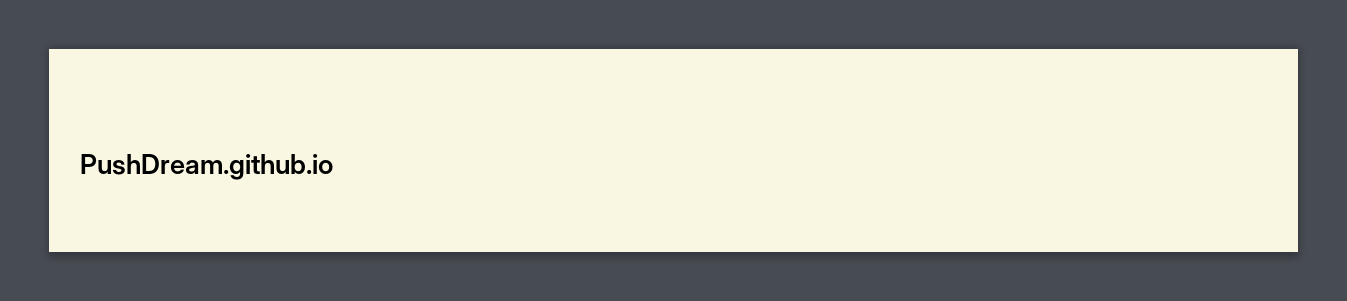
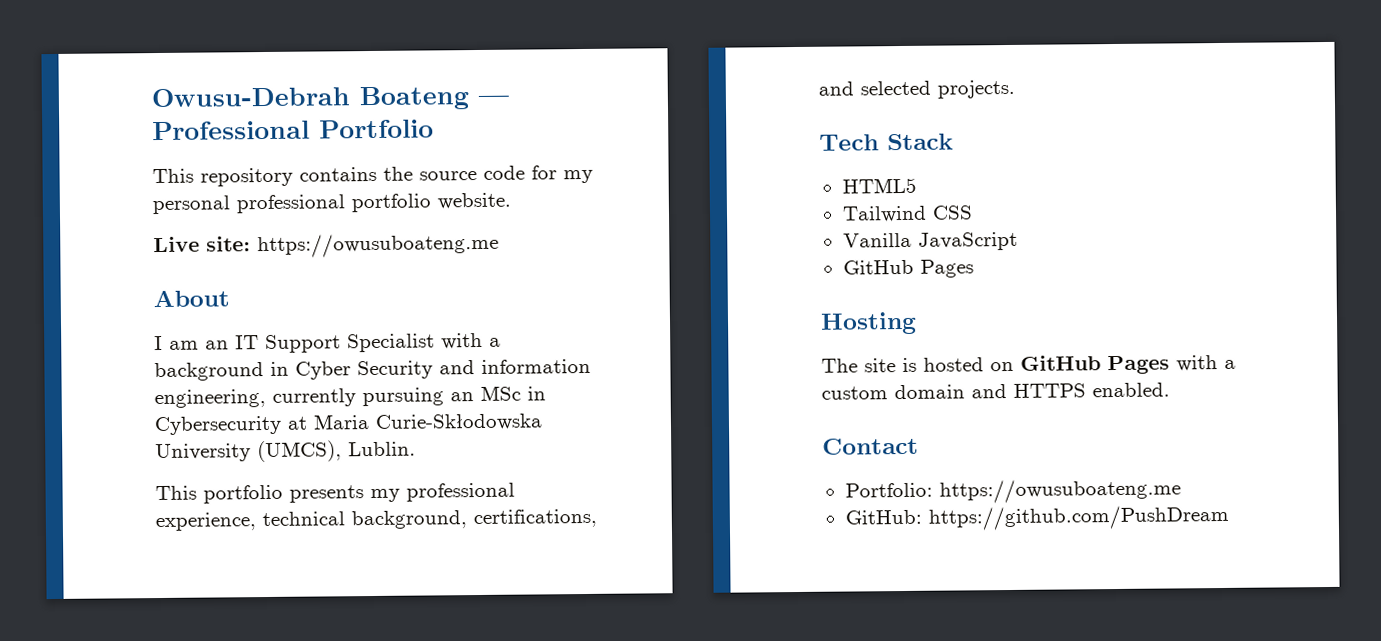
- PushDream.github.io
+ Owusu-Debrah Boateng — Professional Portfolio
+ This repository contains the source code for my personal professional portfolio website.
+ Live site: https://owusuboateng.me
+ About
+ I am an IT Support Specialist with a background in Cyber Security and information engineering, currently pursuing an MSc in Cybersecurity at Maria Curie-Skłodowska University (UMCS), Lublin.
+ This portfolio presents my professional experience, technical background, certifications, and selected projects.
+ Tech Stack
+ HTML5
+ Tailwind CSS
+ Vanilla JavaScript
+ GitHub Pages
+ Hosting
+ The site is hosted on GitHub Pages with a custom domain and HTTPS enabled.
+ Contact
+ Portfolio: https://owusuboateng.me
+ GitHub: https://github.com/PushDream

